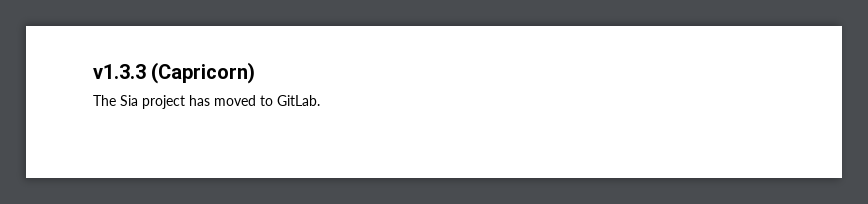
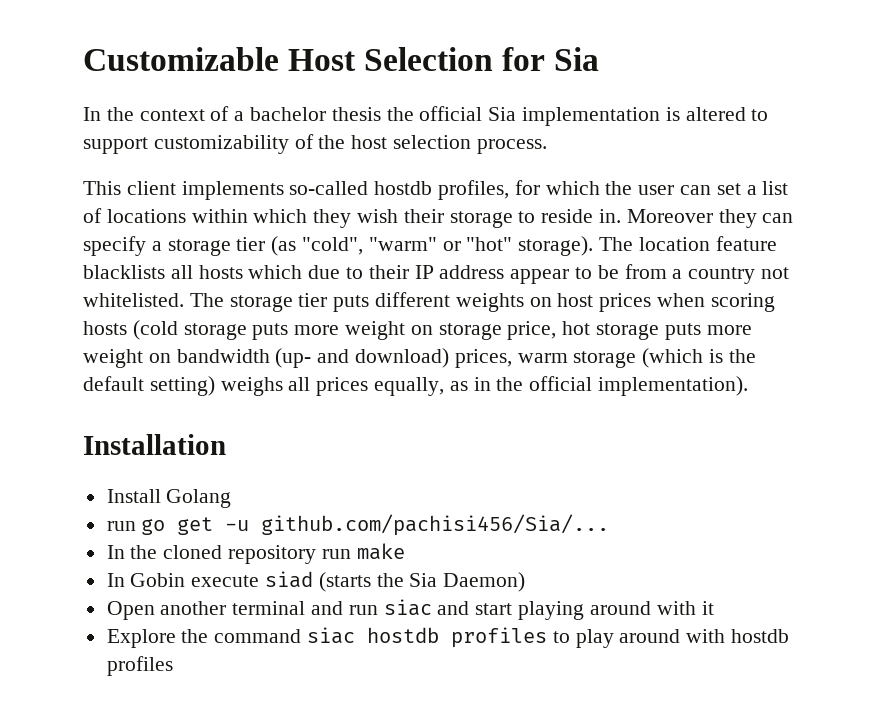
- v1.3.3 (Capricorn)
- The Sia project has moved to GitLab.
+ Customizable Host Selection for Sia
+ In the context of a bachelor thesis the official Sia implementation is altered to support customizability of the host selection process.
+ This client implements so-called hostdb profiles, for which the user can set a list of locations within which they wish their storage to reside in. Moreover they can specify a storage tier (as "cold", "warm" or "hot" storage). The location feature blacklists all hosts which due to their IP address appear to be from a country not whitelisted. The storage tier puts different weights on host prices when scoring hosts (cold storage puts more weight on storage price, hot storage puts more weight on bandwidth (up- and download) prices, warm storage (which is the default setting) weighs all prices equally, as in the official implementation).
+ Installation
+ Install Golang
+ run go get -u github.com/pachisi456/Sia/...
+ In the cloned repository run make
+ In Gobin execute siad (starts the Sia Daemon)
+ Open another terminal and run siac and start playing around with it
+ Explore the command siac hostdb profiles to play around with hostdb profiles

